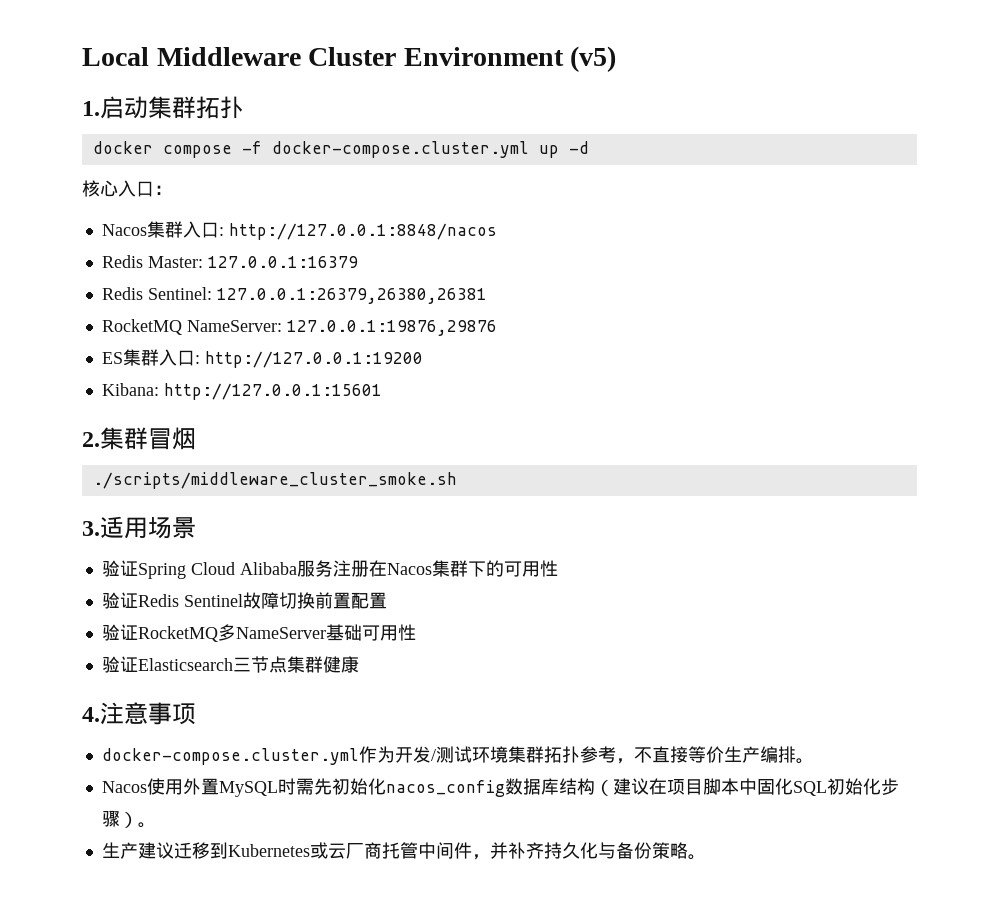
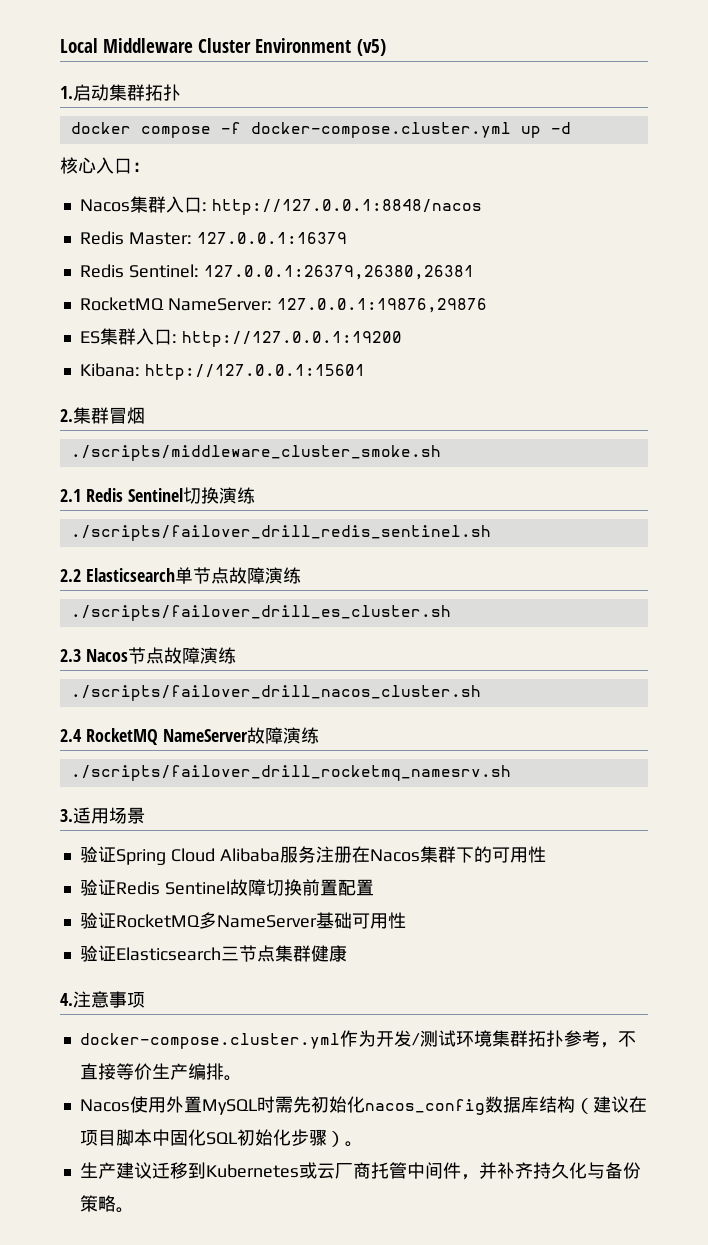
+ 2.1 Redis Sentinel切换演练
+ ./scripts/failover_drill_redis_sentinel.sh
+ 2.2 Elasticsearch单节点故障演练
+ ./scripts/failover_drill_es_cluster.sh
+ 2.3 Nacos节点故障演练
+ ./scripts/failover_drill_nacos_cluster.sh
+ 2.4 RocketMQ NameServer故障演练
+ ./scripts/failover_drill_rocketmq_namesrv.sh

